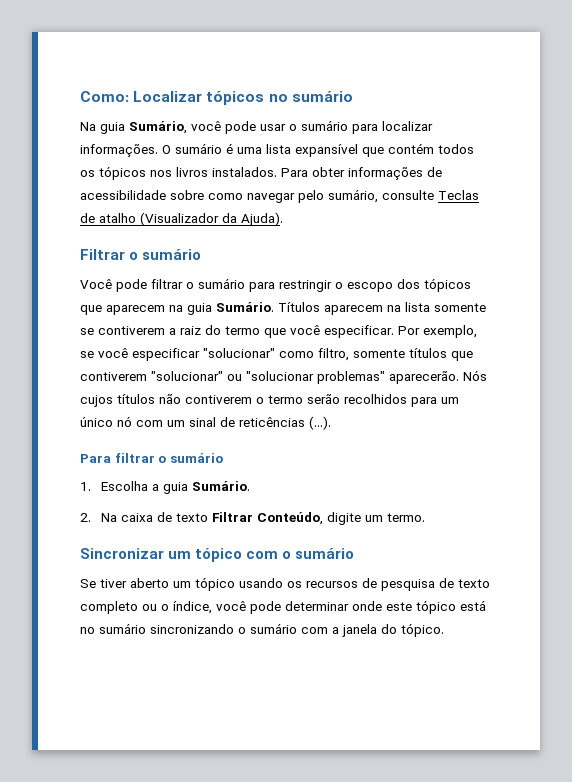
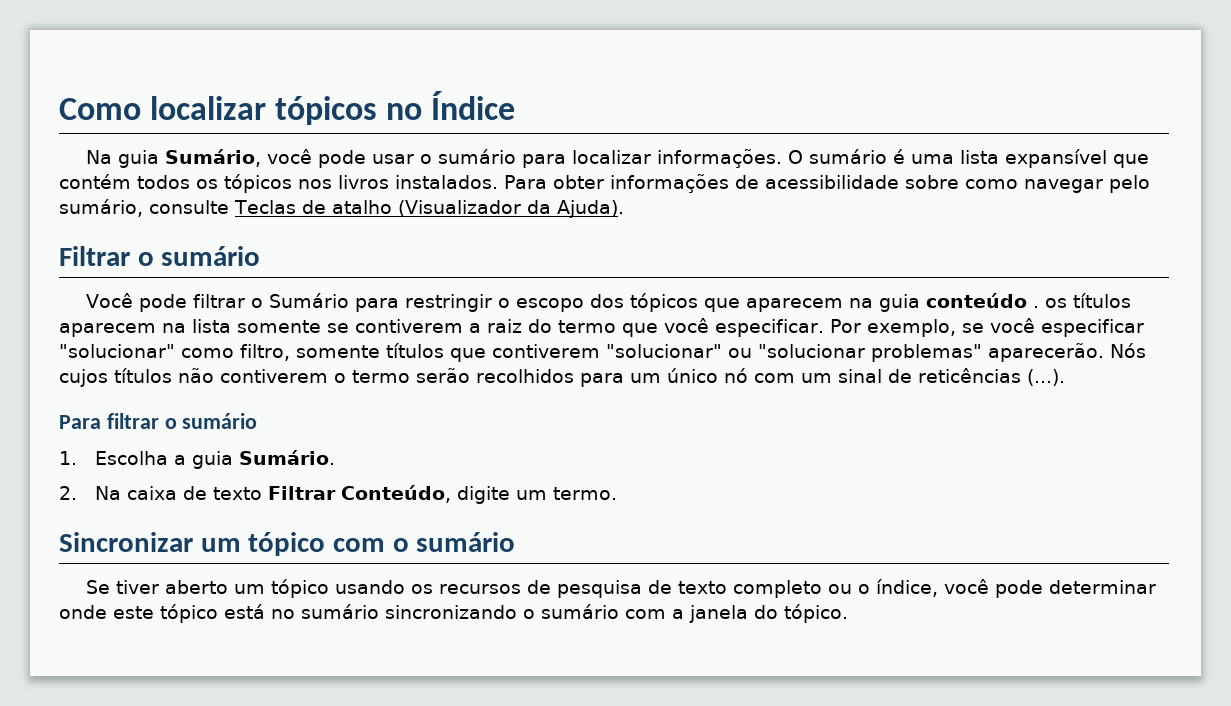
- Como: Localizar tópicos no sumário
+ Como localizar tópicos no Índice
- Você pode filtrar o sumário para restringir o escopo dos tópicos que aparecem na guia Sumário. Títulos aparecem na lista somente se contiverem a raiz do termo que você especificar.
+ Você pode filtrar o Sumário para restringir o escopo dos tópicos que aparecem na guia conteúdo . os títulos aparecem na lista somente se contiverem a raiz do termo que você especificar.

